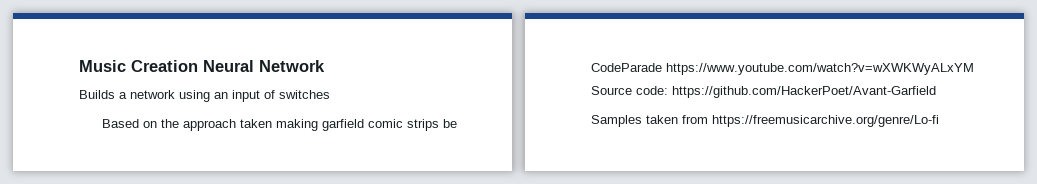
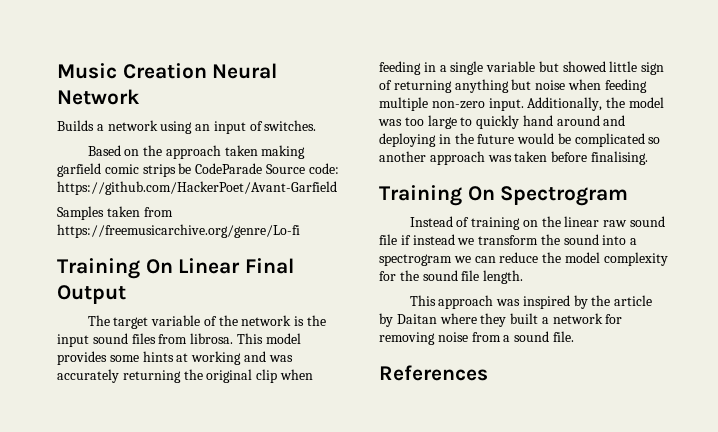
- Builds a network using an input of switches
+ Builds a network using an input of switches.
- Based on the approach taken making garfield comic strips be CodeParade https://www.youtube.com/watch?v=wXWKWyALxYM Source code: https://github.com/HackerPoet/Avant-Garfield
+ Based on the approach taken making garfield comic strips be CodeParade Source code: https://github.com/HackerPoet/Avant-Garfield
+ Training On Linear Final Output
+ The target variable of the network is the input sound files from librosa. This model provides some hints at working and was accurately returning the original clip when feeding in a single variable but showed little sign of returning anything but noise when feeding multiple non-zero input. Additionally, the model was too large to quickly hand around and deploying in the future would be complicated so another approach was taken before finalising.
+ Training On Spectrogram
+ Instead of training on the linear raw sound file if instead we transform the sound into a spectrogram we can reduce the model complexity for the sound file length.
+ This approach was inspired by the article by Daitan where they built a network for removing noise from a sound file.
+ References

